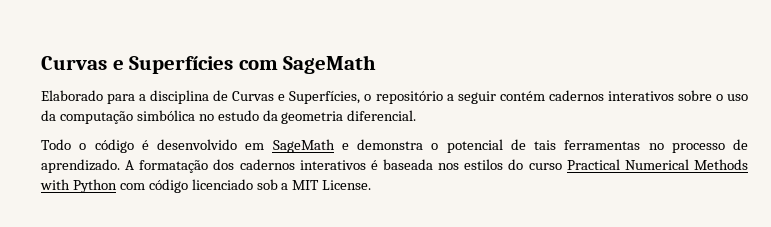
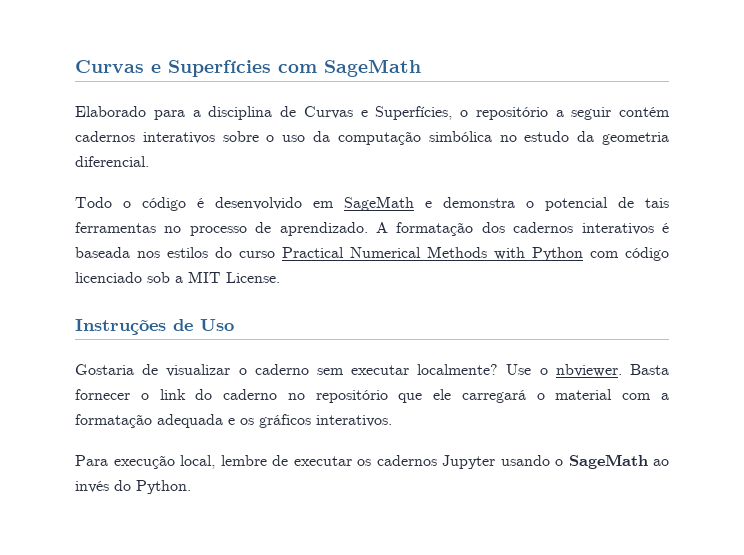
+ Instruções de Uso
+ Gostaria de visualizar o caderno sem executar localmente? Use o nbviewer. Basta fornecer o link do caderno no repositório que ele carregará o material com a formatação adequada e os gráficos interativos.
+ Para execução local, lembre de executar os cadernos Jupyter usando o SageMath ao invés do Python.

